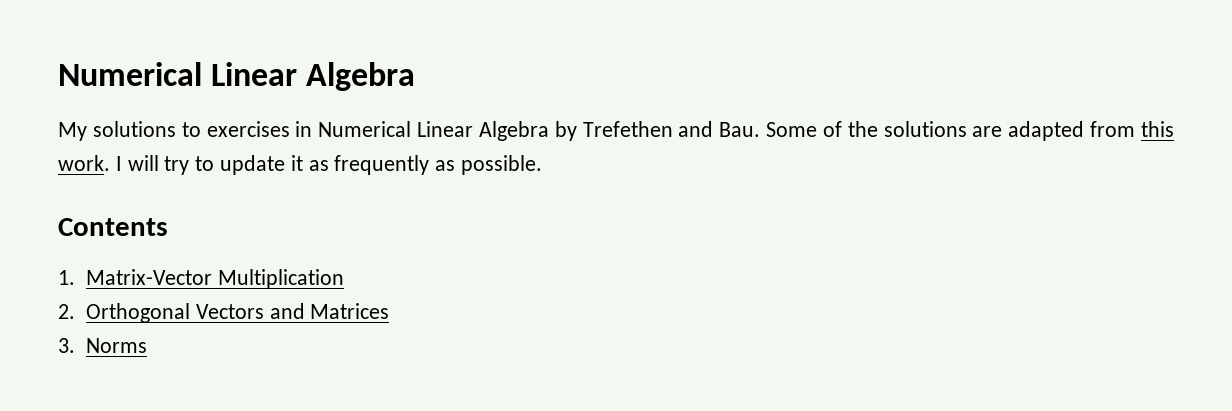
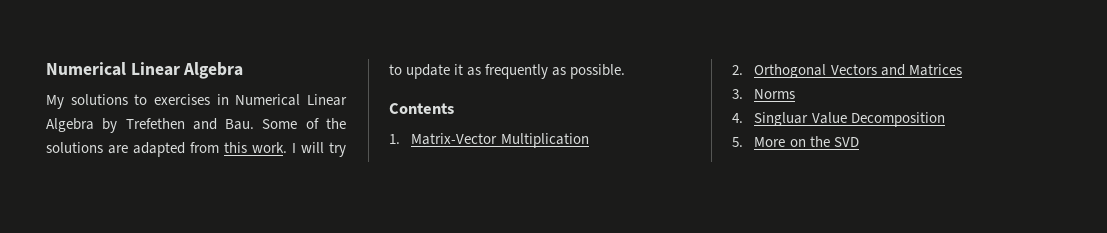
+ 4. Singluar Value Decomposition
+ 5. More on the SVD

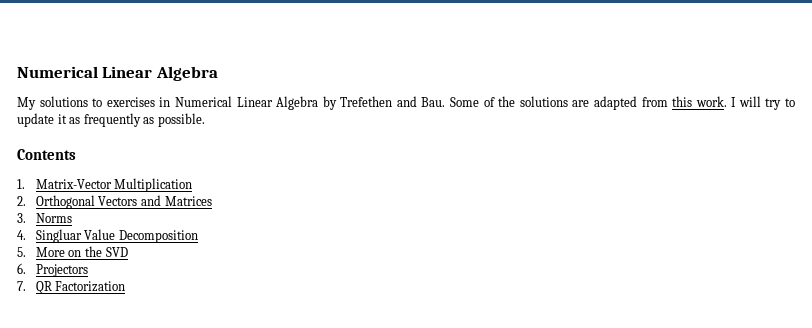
+ 6. Projectors
+ 7. QR Factorization

